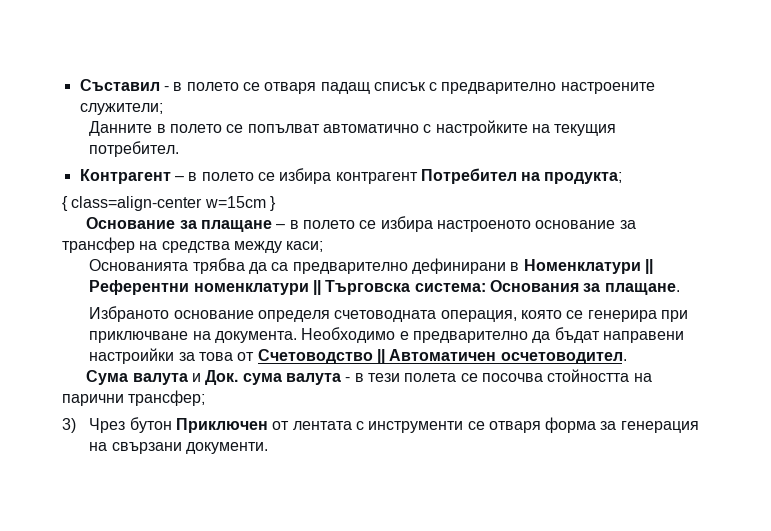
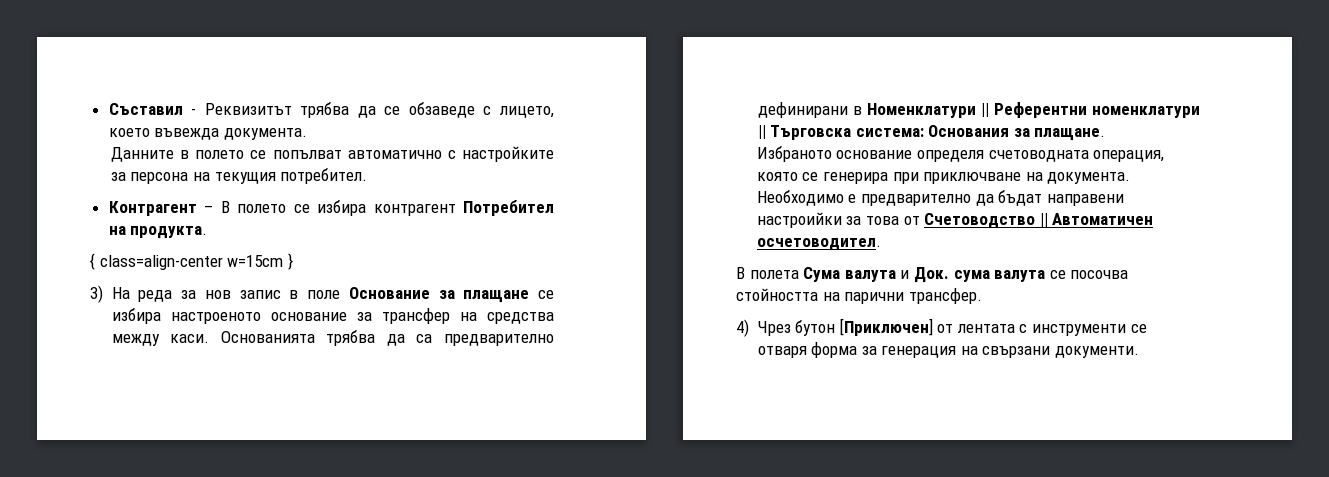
- Съставил - в полето се отваря падащ списък с предварително настроените служители;
+ Съставил - Реквизитът трябва да се обзаведе с лицето, което въвежда документа.
- Данните в полето се попълват автоматично с настройките на текущия потребител.
+ Данните в полето се попълват автоматично с настройките за персона на текущия потребител.
- Контрагент – в полето се избира контрагент Потребител на продукта;
+ Контрагент – В полето се избира контрагент Потребител на продукта.
- Основание за плащане – в полето се избира настроеното основание за трансфер на средства между каси;
- Основанията трябва да са предварително дефинирани в Номенклатури || Референтни номенклатури || Търговска система: Основания за плащане.
+ 3) На реда за нов запис в поле Основание за плащане се избира настроеното основание за трансфер на средства между каси. Основанията трябва да са предварително дефинирани в Номенклатури || Референтни номенклатури || Търговска система: Основания за плащане.
- Сума валута и Док. сума валута - в тези полета се посочва стойността на парични трансфер;
- 3) Чрез бутон Приключен от лентата с инструменти се отваря форма за генерация на свързани документи.
+ В полета Сума валута и Док. сума валута се посочва стойността на парични трансфер.
+ 4) Чрез бутон [Приключен] от лентата с инструменти се отваря форма за генерация на свързани документи.

